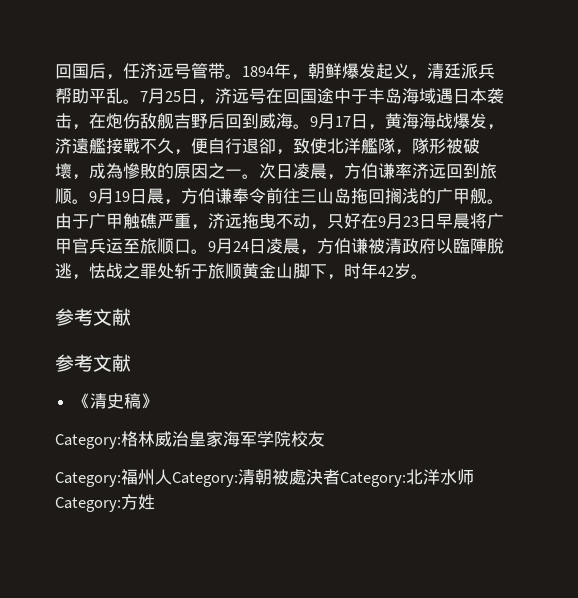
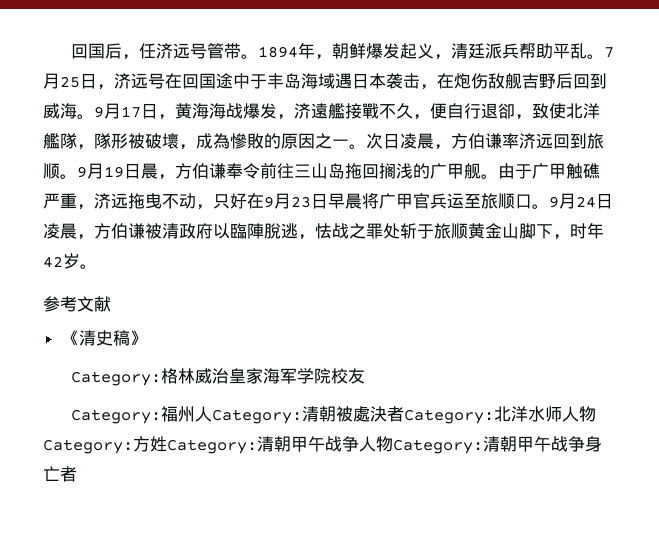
  9月24日凌晨，方伯谦被清政府以臨陣脫逃，怯战之罪处斩于旅顺黄金山脚下，时年42岁。
- 参考文献
- Category:福州人Category:清朝被處決者Category:北洋水师Category:方姓
+ Category:福州人Category:清朝被處決者Category:北洋水师人物Category:方姓Category:清朝甲午战争人物Category:清朝甲午战争身亡者

